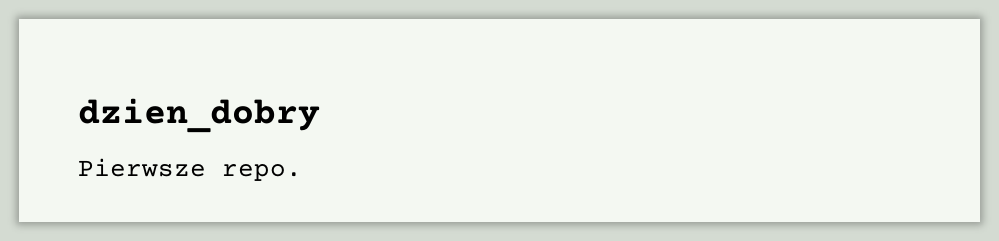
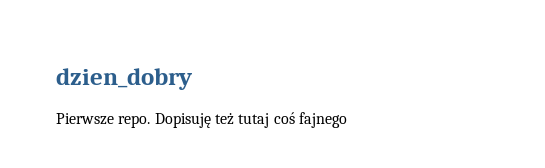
+ Dopisuję też tutaj coś fajnego

